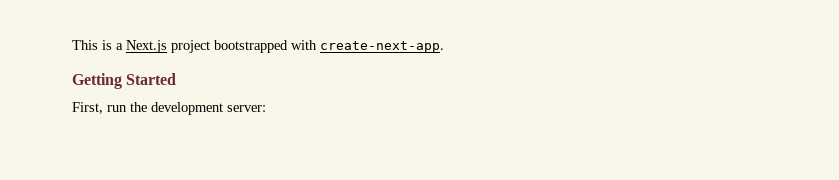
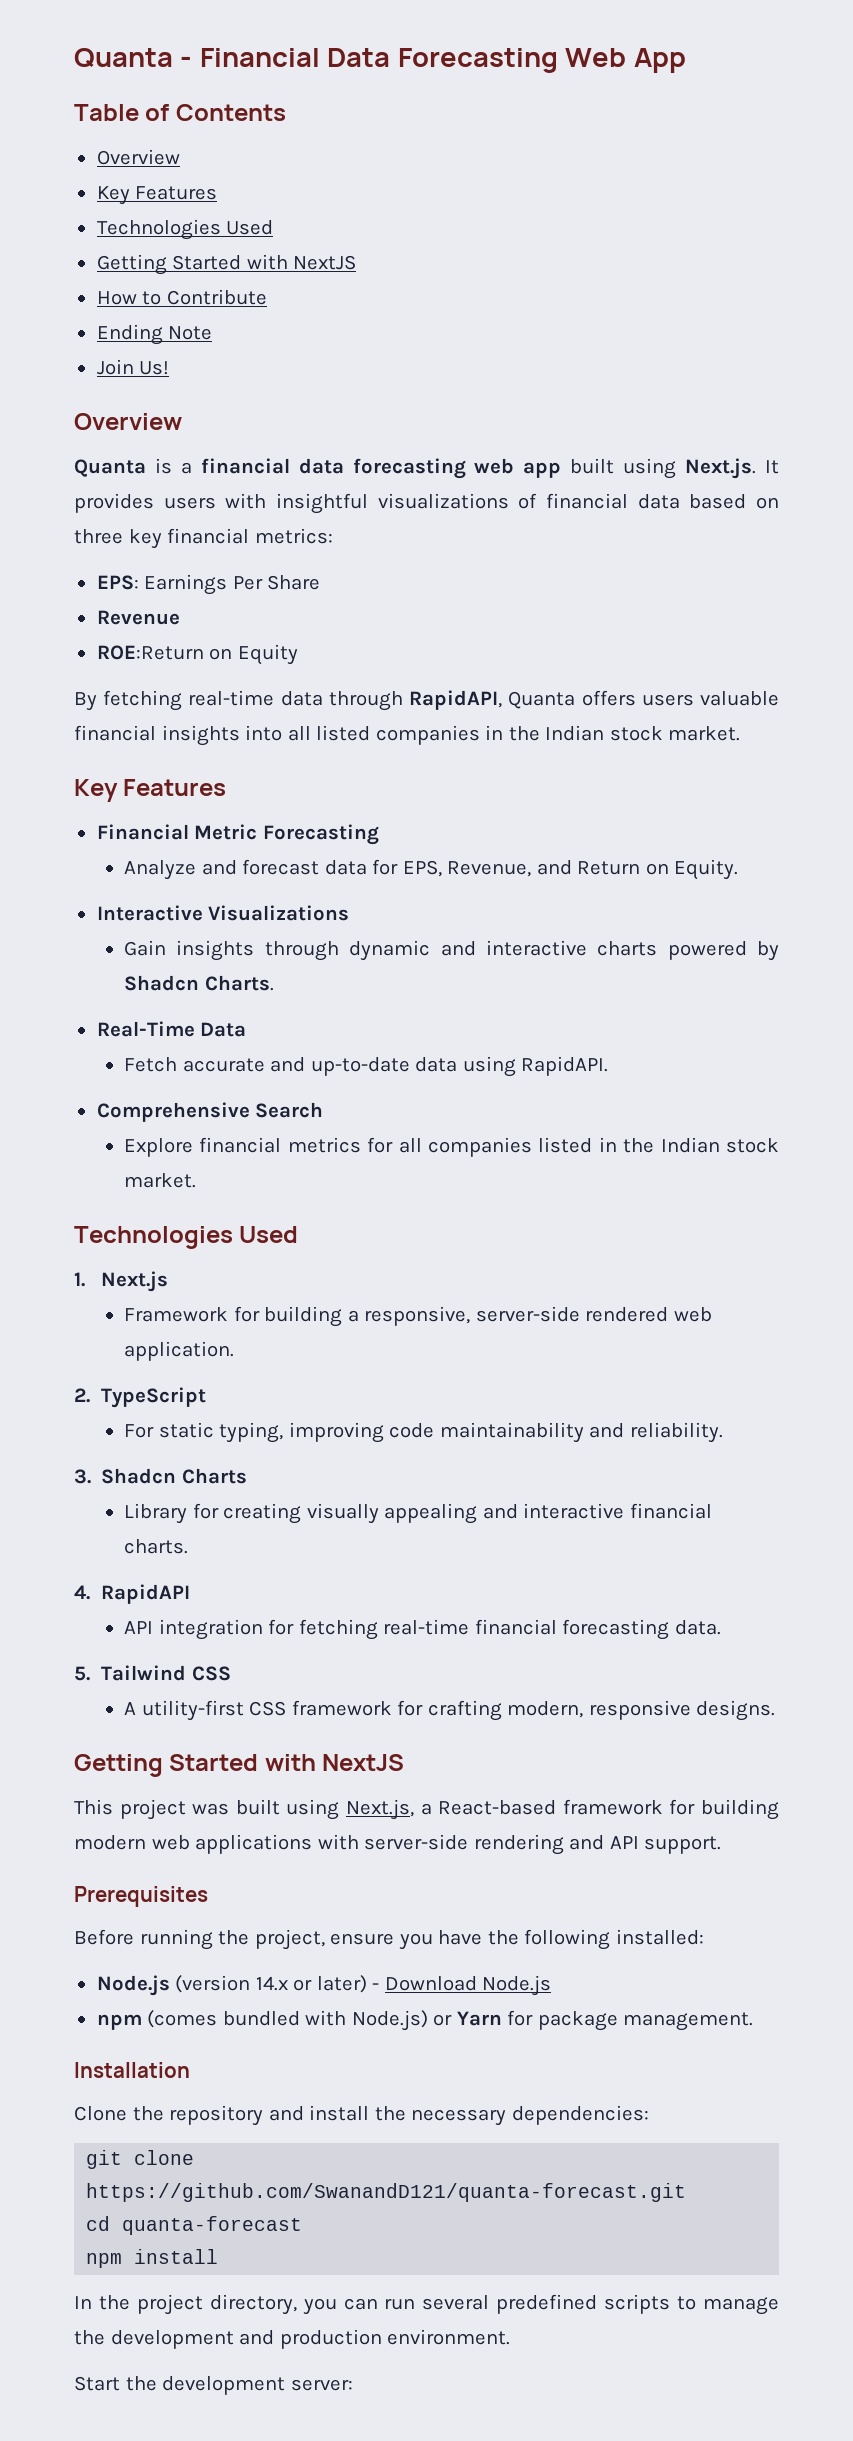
- This is a Next.js project bootstrapped with create-next-app.
- Getting Started
- First, run the development server:
+ Quanta - Financial Data Forecasting Web App
+ Table of Contents
+ Overview
+ Key Features
+ Technologies Used
+ Getting Started with NextJS
+ How to Contribute
+ Ending Note
+ Join Us!
+ Overview
+ Quanta is a financial data forecasting web app built using Next.js. It provides users with insightful visualizations of financial data based on three key financial metrics:
+ EPS: Earnings Per Share
+ Revenue
+ ROE:Return on Equity
+ By fetching real-time data through RapidAPI, Quanta offers users valuable financial insights into all listed companies in the Indian stock market.
+ Key Features
+ Financial Metric Forecasting
+ Analyze and forecast data for EPS, Revenue, and Return on Equity.
+ Interactive Visualizations
+ Gain insights through dynamic and interactive charts powered by Shadcn Charts.
+ Real-Time Data
+ Fetch accurate and up-to-date data using RapidAPI.
+ Comprehensive Search
+ Explore financial metrics for all companies listed in the Indian stock market.
+ Technologies Used
+ 1. Next.js
+ Framework for building a responsive, server-side rendered web application.
+ 2. TypeScript
+ For static typing, improving code maintainability and reliability.
+ 3. Shadcn Charts
+ Library for creating visually appealing and interactive financial charts.
+ 4. RapidAPI
+ API integration for fetching real-time financial forecasting data.
+ 5. Tailwind CSS
+ A utility-first CSS framework for crafting modern, responsive designs.
+ Getting Started with NextJS
+ This project was built using Next.js, a React-based framework for building modern web applications with server-side rendering and API support.
+ Prerequisites
+ Before running the project, ensure you have the following installed:
+ Node.js (version 14.x or later) - Download Node.js
+ npm (comes bundled with Node.js) or Yarn for package management.
+ Installation
+ Clone the repository and install the necessary dependencies:
+ git clone https://github.com/SwanandD121/quanta-forecast.git
+ cd quanta-forecast
+ npm install
+ In the project directory, you can run several predefined scripts to manage the development and production environment.
+ Start the development server:

